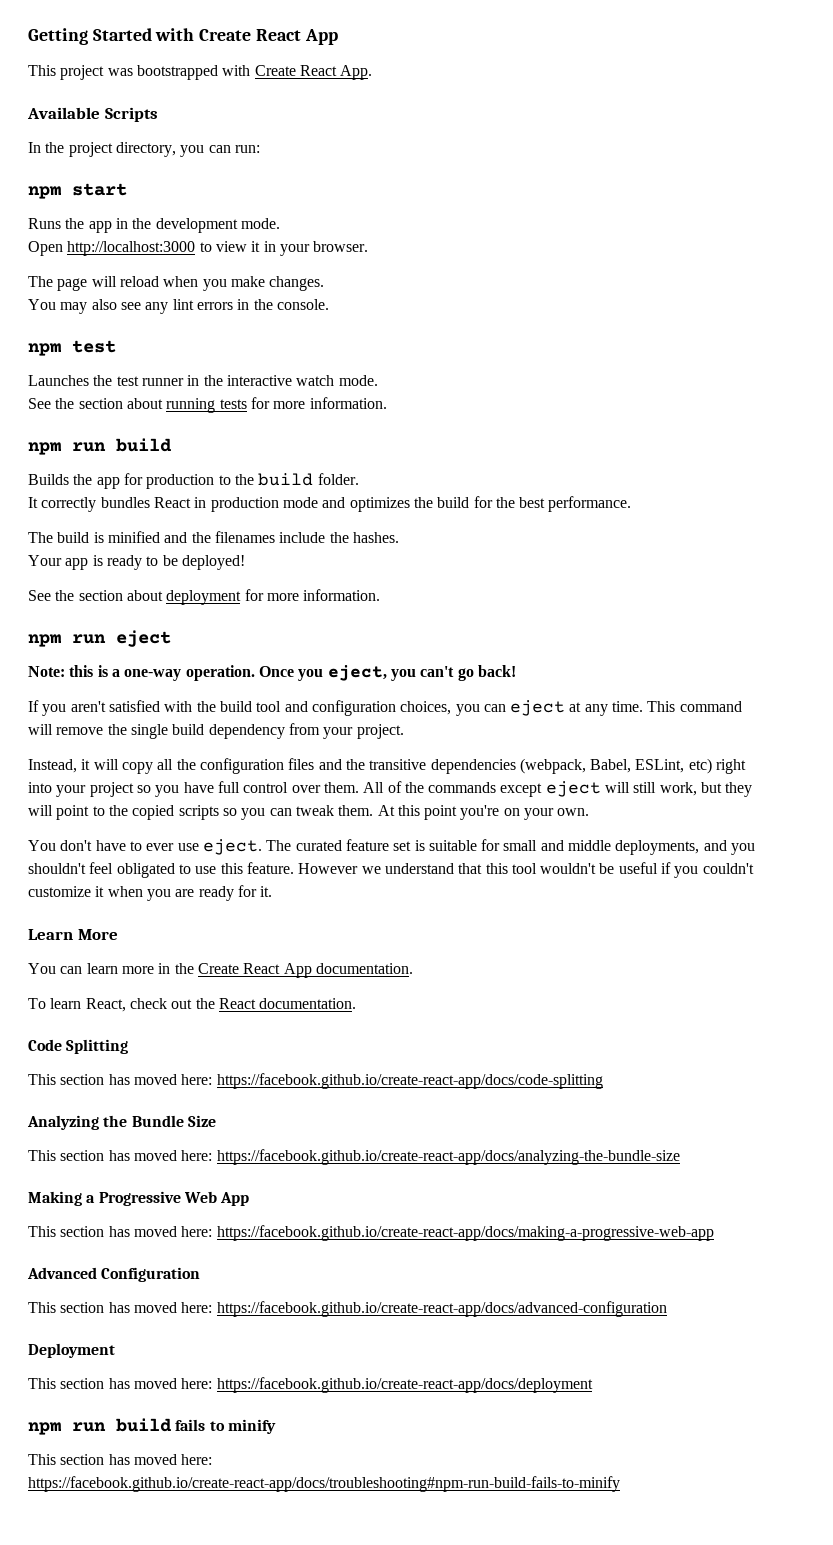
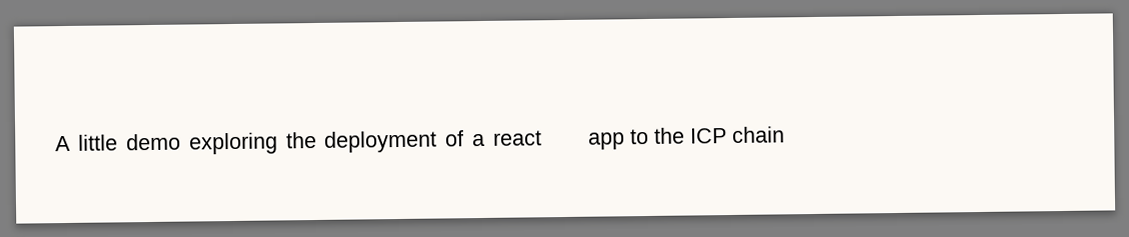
- Getting Started with Create React App
- This project was bootstrapped with Create React App.
- Available Scripts
- In the project directory, you can run:
- npm start
- Runs the app in the development mode.
- Open http://localhost:3000 to view it in your browser.
- The page will reload when you make changes.
- You may also see any lint errors in the console.
- npm test
- Launches the test runner in the interactive watch mode.
- See the section about running tests for more information.
- npm run build
- Builds the app for production to the build folder.
- It correctly bundles React in production mode and optimizes the build for the best performance.
- The build is minified and the filenames include the hashes.
- Your app is ready to be deployed!
- See the section about deployment for more information.
- npm run eject
- Note: this is a one-way operation. Once you eject, you can't go back!
- If you aren't satisfied with the build tool and configuration choices, you can eject at any time. This command will remove the single build dependency from your project.
- Instead, it will copy all the configuration files and the transitive dependencies (webpack, Babel, ESLint, etc) right into your project so you have full control over them. All of the commands except eject will still work, but they will point to the copied scripts so you can tweak them. At this point you're on your own.
- You don't have to ever use eject. The curated feature set is suitable for small and middle deployments, and you shouldn't feel obligated to use this feature. However we understand that this tool wouldn't be useful if you couldn't customize it when you are ready for it.
- Learn More
- You can learn more in the Create React App documentation.
- To learn React, check out the React documentation.
- Code Splitting
- This section has moved here: https://facebook.github.io/create-react-app/docs/code-splitting
- Analyzing the Bundle Size
- This section has moved here: https://facebook.github.io/create-react-app/docs/analyzing-the-bundle-size
- Making a Progressive Web App
- This section has moved here: https://facebook.github.io/create-react-app/docs/making-a-progressive-web-app
- Advanced Configuration
- This section has moved here: https://facebook.github.io/create-react-app/docs/advanced-configuration
- Deployment
- This section has moved here: https://facebook.github.io/create-react-app/docs/deployment
- npm run build fails to minify
- This section has moved here: https://facebook.github.io/create-react-app/docs/troubleshooting#npm-run-build-fails-to-minify
+ A little demo exploring the deployment of a react app to the ICP chain

